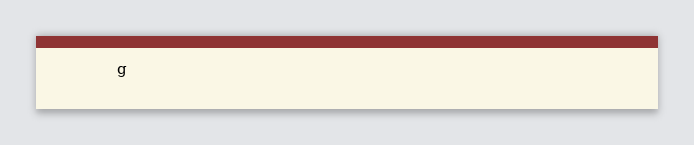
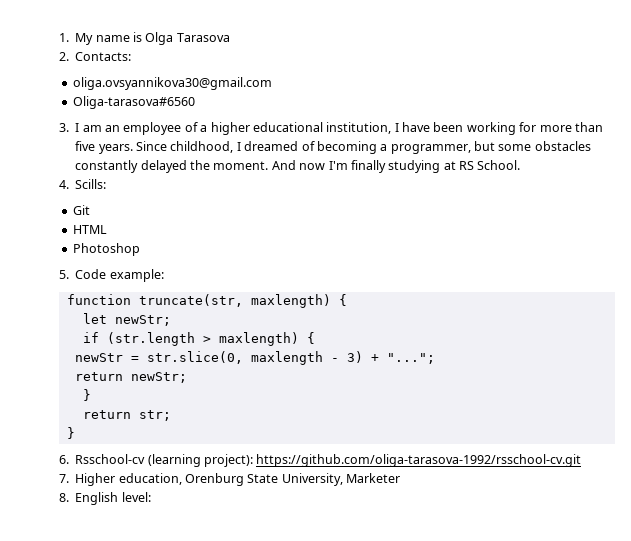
- g
+ 1. My name is Olga Tarasova
+ 2. Contacts:
+ oliga.ovsyannikova30@gmail.com
+ Oliga-tarasova#6560
+ 3. I am an employee of a higher educational institution, I have been working for more than five years. Since childhood, I dreamed of becoming a programmer, but some obstacles constantly delayed the moment. And now I'm finally studying at RS School.
+ 4. Scills:
+ Git
+ HTML
+ Photoshop
+ 5. Code example:
+ function truncate(str, maxlength) {
+ let newStr;
+ if (str.length > maxlength) {
+ newStr = str.slice(0, maxlength - 3) + "...";
+ return newStr;
+ }
+ return str;
+ }
+ 6. Rsschool-cv (learning project): https://github.com/oliga-tarasova-1992/rsschool-cv.git
+ 7. Higher education, Orenburg State University, Marketer
+ 8. English level:

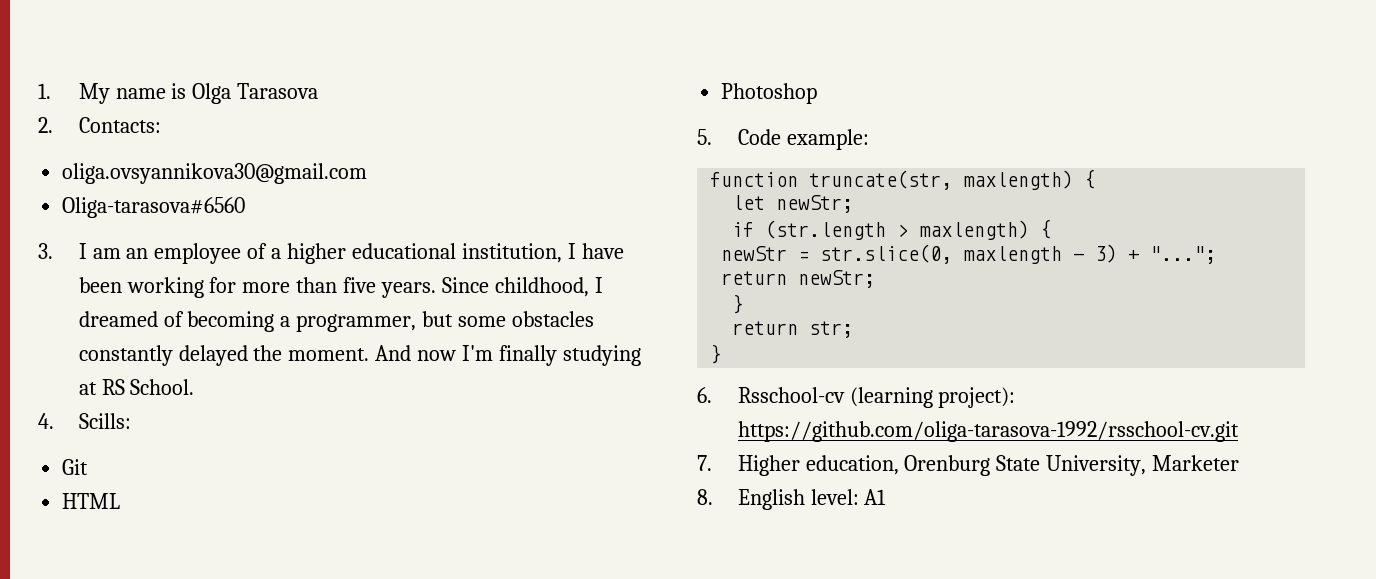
- 8. English level:
+ 8. English level: A1

